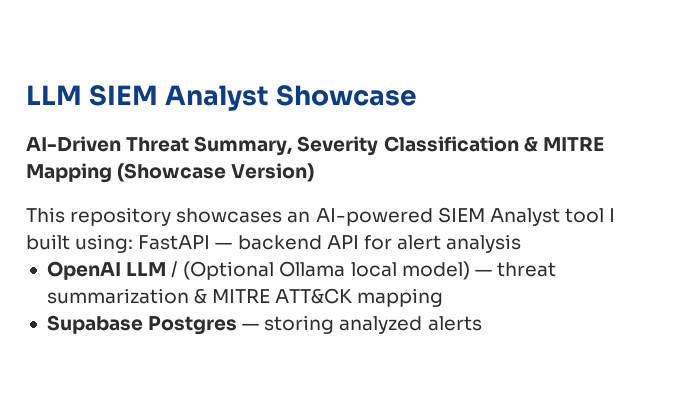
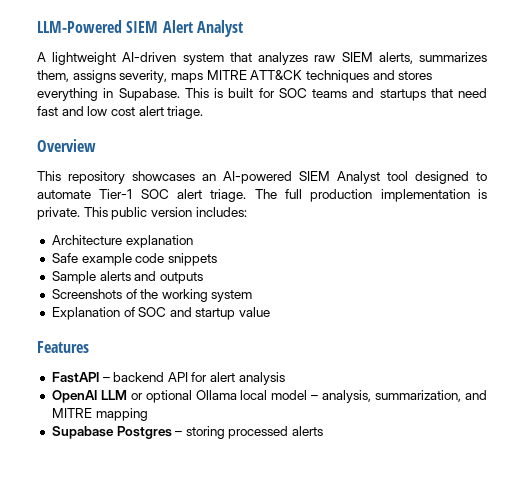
- LLM SIEM Analyst Showcase
- AI-Driven Threat Summary, Severity Classification & MITRE Mapping (Showcase Version)
+ LLM-Powered SIEM Alert Analyst
+ A lightweight AI-driven system that analyzes raw SIEM alerts, summarizes them, assigns severity, maps MITRE ATT&CK techniques and stores everything in Supabase. This is built for SOC teams and startups that need fast and low cost alert triage.
+ Overview
- This repository showcases an AI-powered SIEM Analyst tool I built using: FastAPI — backend API for alert analysis
+ This repository showcases an AI-powered SIEM Analyst tool designed to automate Tier-1 SOC alert triage. The full production implementation is private. This public version includes:
+ Architecture explanation
+ Safe example code snippets
+ Sample alerts and outputs
+ Screenshots of the working system
+ Explanation of SOC and startup value
+ Features
+ FastAPI – backend API for alert analysis
- OpenAI LLM / (Optional Ollama local model) — threat summarization & MITRE ATT&CK mapping
+ OpenAI LLM or optional Ollama local model – analysis, summarization, and MITRE mapping
- Supabase Postgres — storing analyzed alerts
+ Supabase Postgres – storing processed alerts

